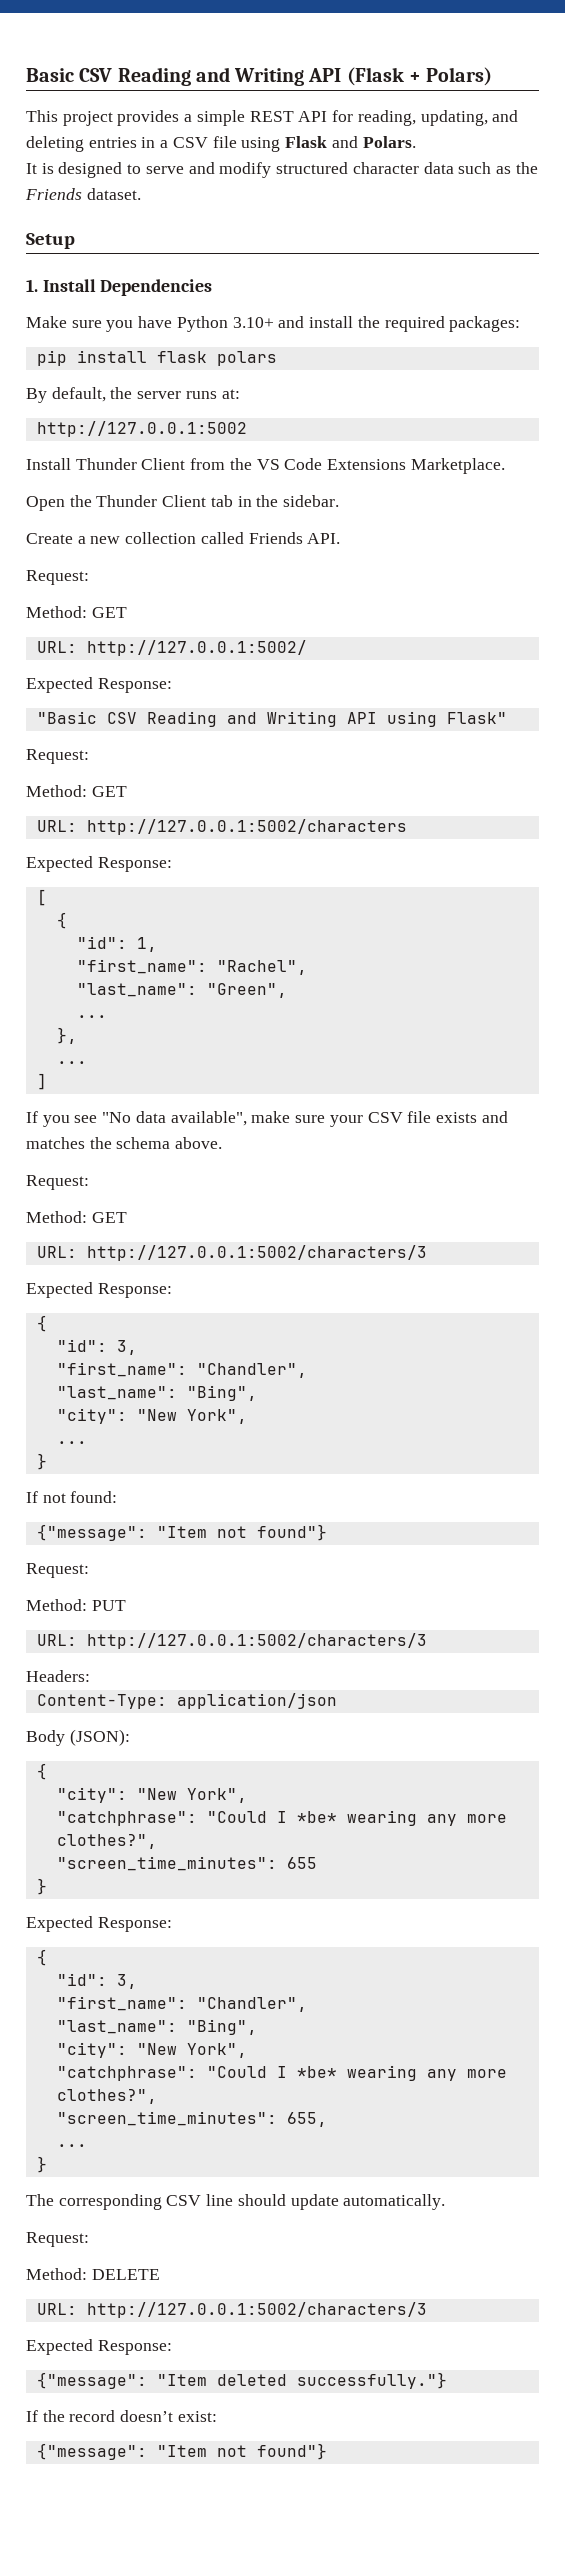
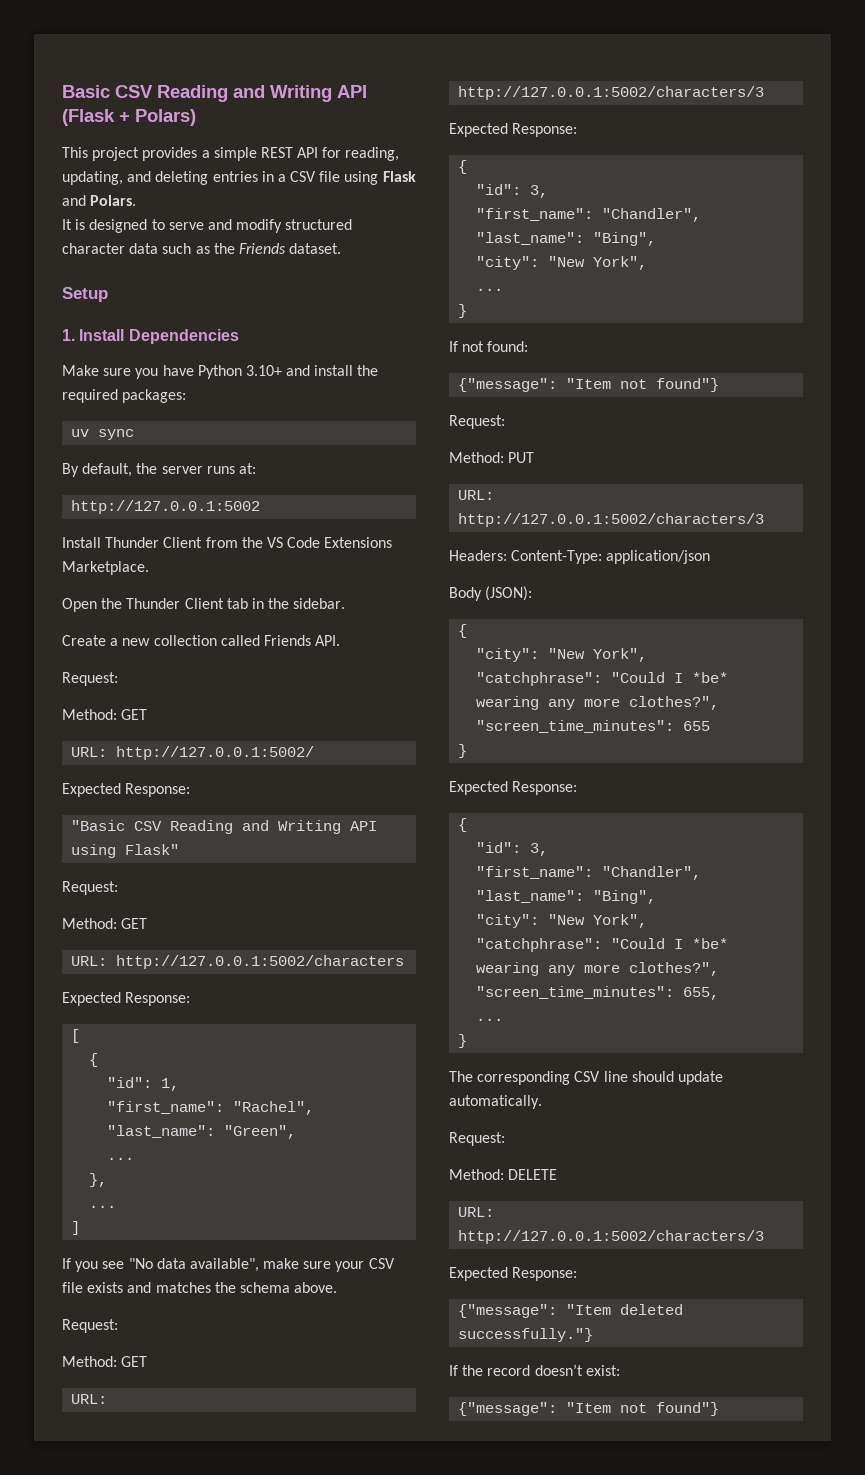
- pip install flask polars
+ uv sync
- Headers:
- Content-Type: application/json
+ Headers: Content-Type: application/json

